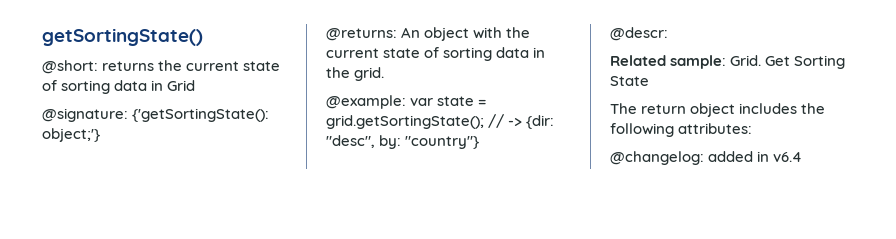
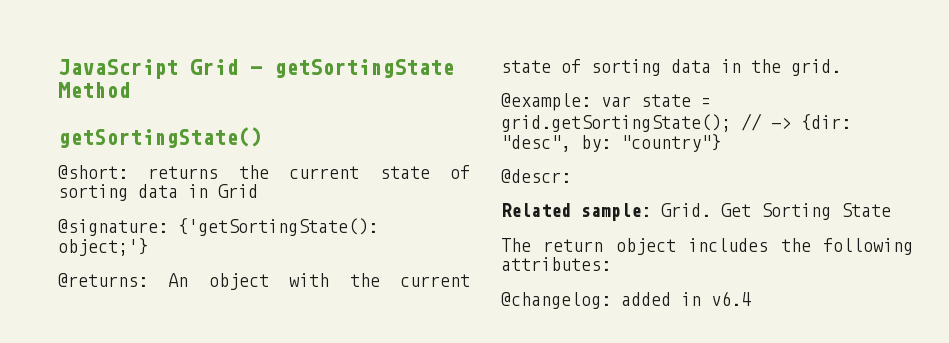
+ JavaScript Grid - getSortingState Method

